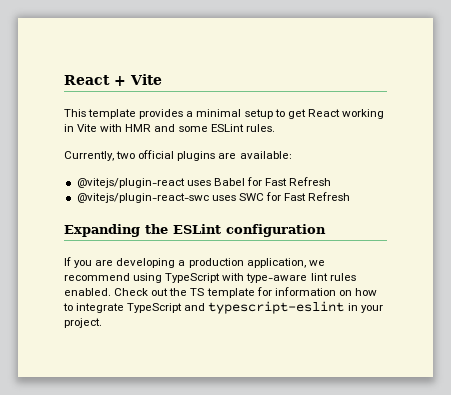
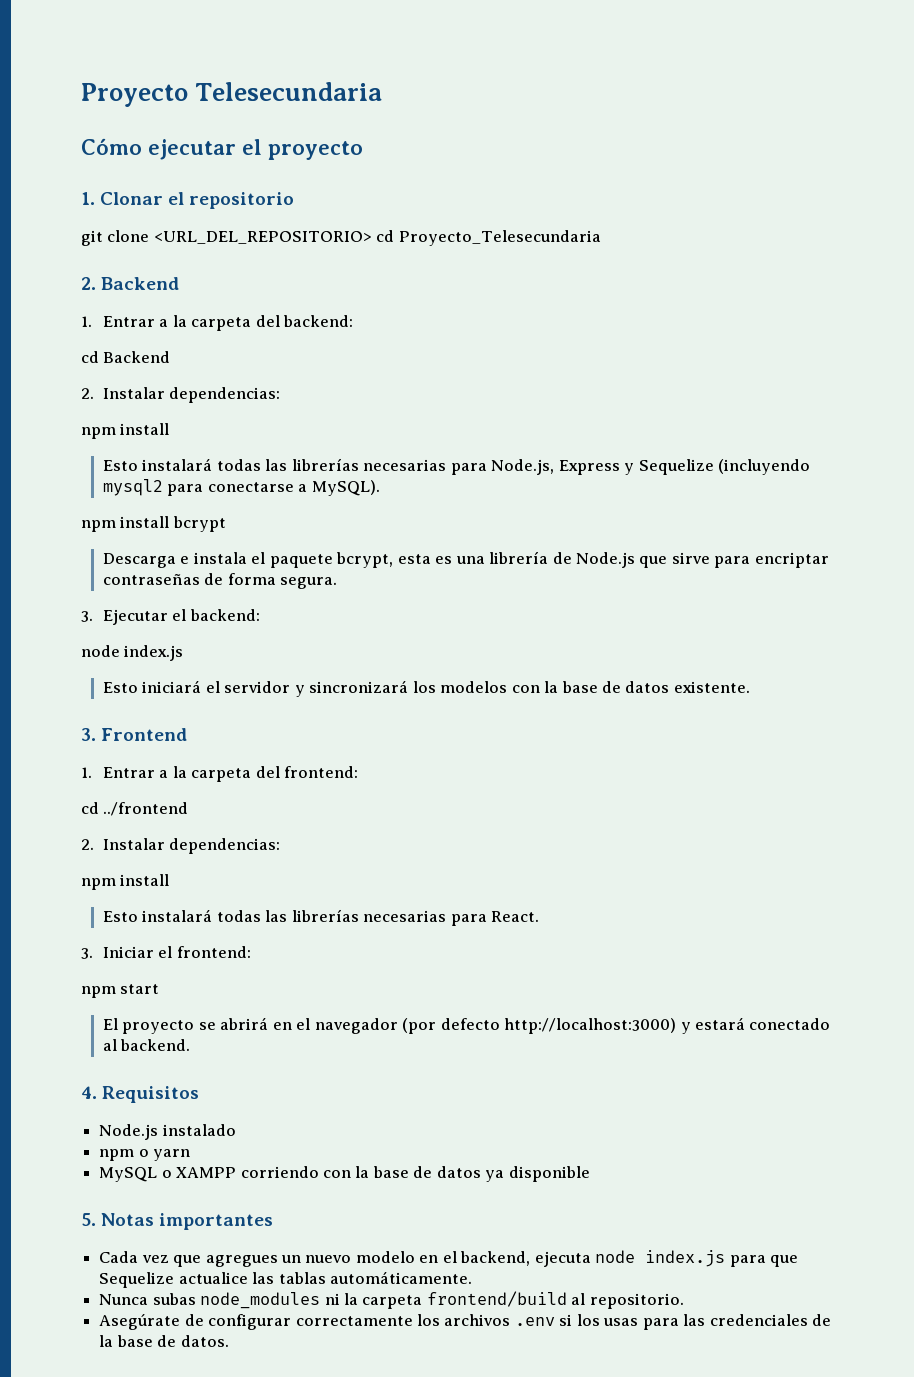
- React + Vite
- This template provides a minimal setup to get React working in Vite with HMR and some ESLint rules.
- Currently, two official plugins are available:
- @vitejs/plugin-react uses Babel for Fast Refresh
- @vitejs/plugin-react-swc uses SWC for Fast Refresh
- Expanding the ESLint configuration
- If you are developing a production application, we recommend using TypeScript with type-aware lint rules enabled. Check out the TS template for information on how to integrate TypeScript and typescript-eslint in your project.
+ Proyecto Telesecundaria
+ Cómo ejecutar el proyecto
+ 1. Clonar el repositorio
+ git clone <URL_DEL_REPOSITORIO> cd Proyecto_Telesecundaria
+ 2. Backend
+ 1. Entrar a la carpeta del backend:
+ cd Backend
+ 2. Instalar dependencias:
+ npm install
+ Esto instalará todas las librerías necesarias para Node.js, Express y Sequelize (incluyendo mysql2 para conectarse a MySQL).
+ npm install bcrypt
+ Descarga e instala el paquete bcrypt, esta es una librería de Node.js que sirve para encriptar contraseñas de forma segura.
+ 3. Ejecutar el backend:
+ node index.js
+ Esto iniciará el servidor y sincronizará los modelos con la base de datos existente.
+ 3. Frontend
+ 1. Entrar a la carpeta del frontend:
+ cd ../frontend
+ 2. Instalar dependencias:
+ npm install
+ Esto instalará todas las librerías necesarias para React.
+ 3. Iniciar el frontend:
+ npm start
+ El proyecto se abrirá en el navegador (por defecto http://localhost:3000) y estará conectado al backend.
+ 4. Requisitos
+ Node.js instalado
+ npm o yarn
+ MySQL o XAMPP corriendo con la base de datos ya disponible
+ 5. Notas importantes
+ Cada vez que agregues un nuevo modelo en el backend, ejecuta node index.js para que Sequelize actualice las tablas automáticamente.
+ Nunca subas node_modules ni la carpeta frontend/build al repositorio.
+ Asegúrate de configurar correctamente los archivos .env si los usas para las credenciales de la base de datos.

